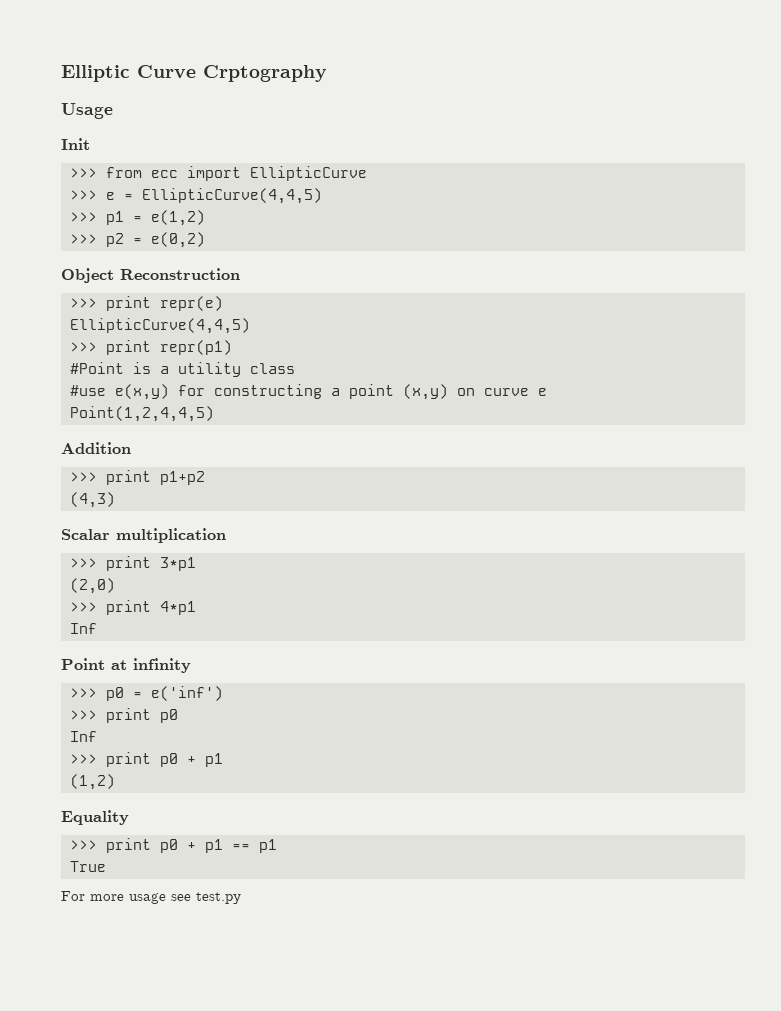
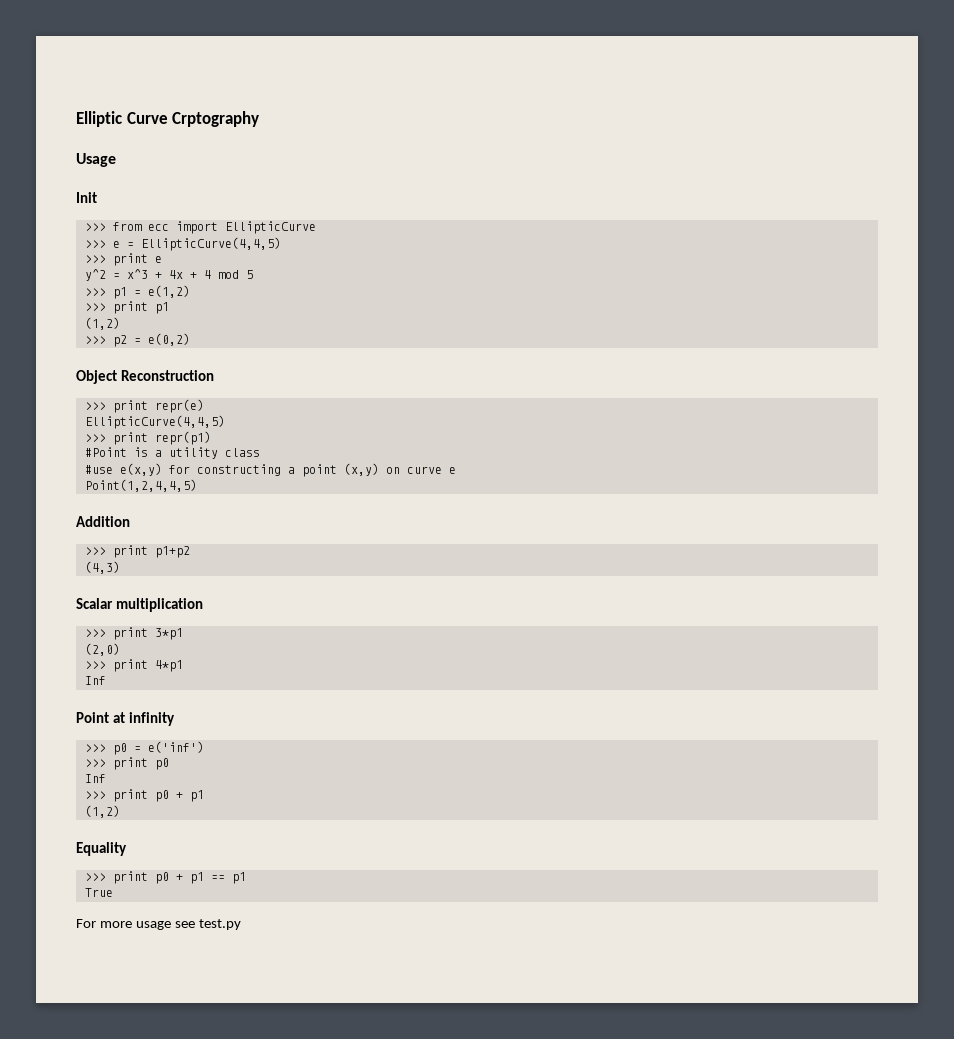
+ >>> print e
+ y^2 = x^3 + 4x + 4 mod 5
+ >>> print p1
+ (1,2)

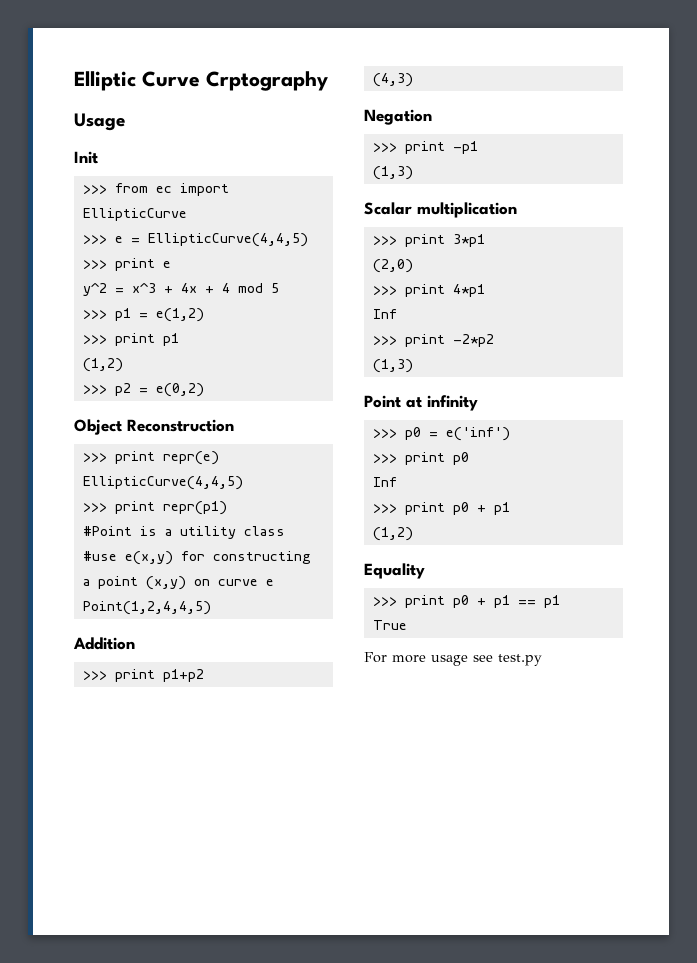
- >>> from ecc import EllipticCurve
+ >>> from ec import EllipticCurve
+ Negation
+ >>> print -p1
+ (1,3)
+ >>> print -2*p2
+ (1,3)

